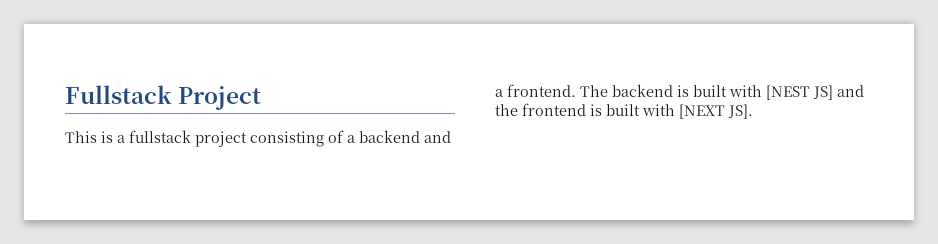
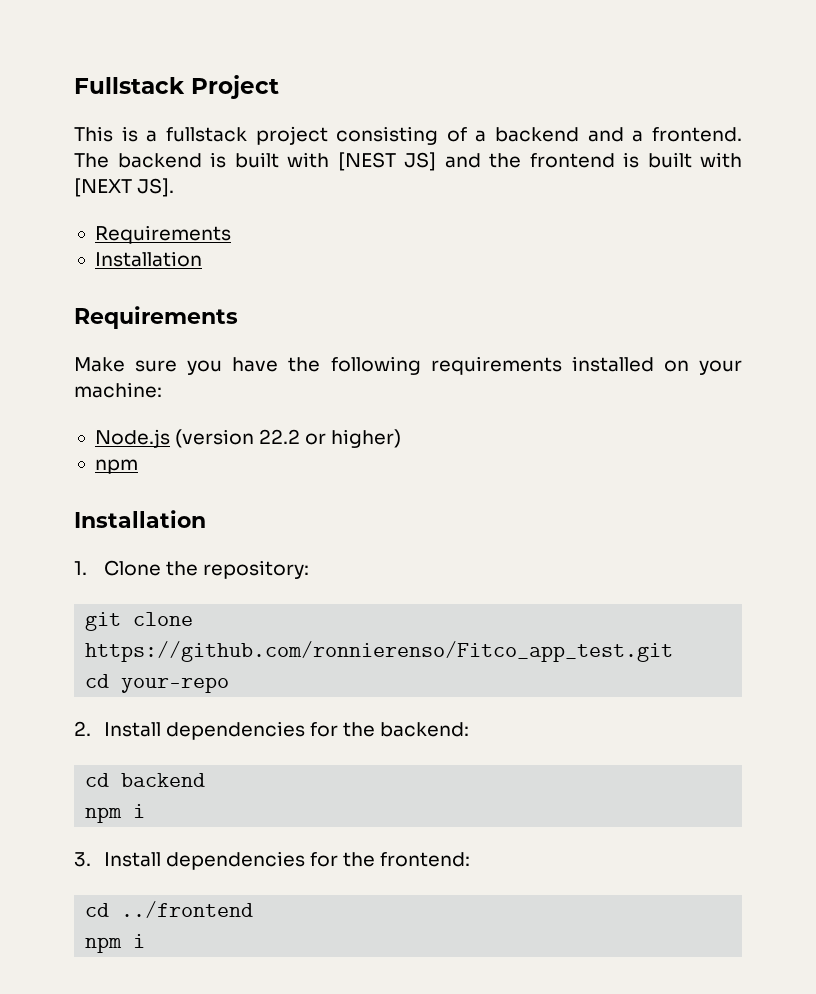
  The backend is built with [NEST JS] and the frontend is built with [NEXT JS].
+ Requirements
+ Installation
+ Requirements
+ Make sure you have the following requirements installed on your machine:
+ Node.js (version 22.2 or higher)
+ npm
+ Installation
+ 1. Clone the repository:
+ git clone https://github.com/ronnierenso/Fitco_app_test.git
+ cd your-repo
+ 2. Install dependencies for the backend:
+ cd backend
+ npm i
+ 3. Install dependencies for the frontend:
+ cd ../frontend
+ npm i

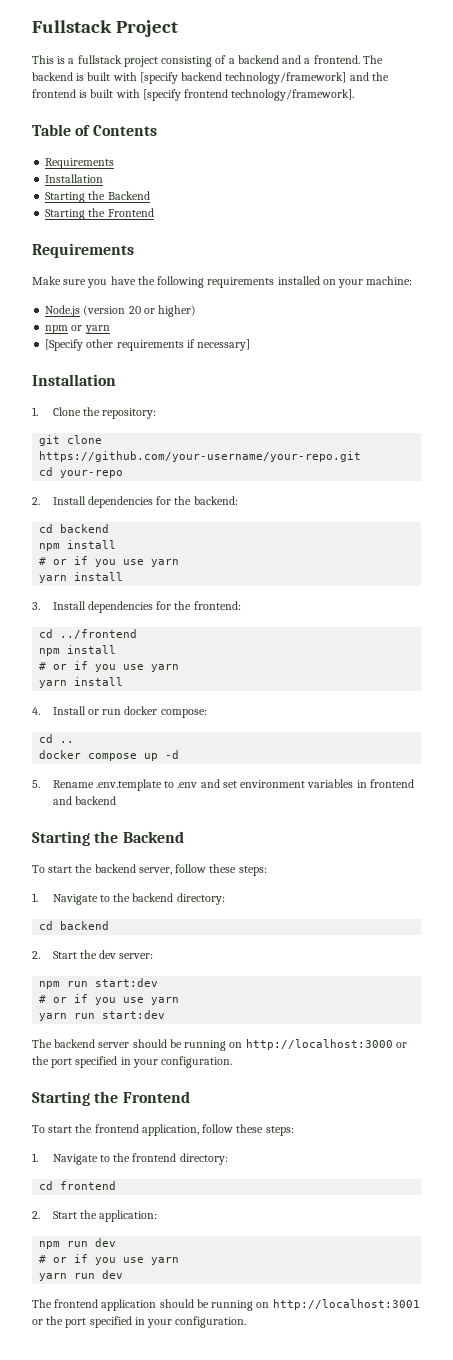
- The backend is built with [NEST JS] and the frontend is built with [NEXT JS].
+ The backend is built with [specify backend technology/framework] and the frontend is built with [specify frontend technology/framework].
+ Table of Contents
  Requirements
  Installation
+ Starting the Backend
+ Starting the Frontend
- Node.js (version 22.2 or higher)
- npm
+ Node.js (version 20 or higher)
+ npm or yarn
+ [Specify other requirements if necessary]
- git clone https://github.com/ronnierenso/Fitco_app_test.git
+ git clone https://github.com/your-username/your-repo.git
  2. Install dependencies for the backend:
  cd backend
- npm i
+ npm install
+ # or if you use yarn
+ yarn install
  cd ../frontend
- npm i
+ npm install
+ # or if you use yarn
+ yarn install
+ 4. Install or run docker compose:
+ cd ..
+ docker compose up -d
+ 5. Rename .env.template to .env and set environment variables in frontend and backend
+ Starting the Backend
+ To start the backend server, follow these steps:
+ 1. Navigate to the backend directory:
+ cd backend
+ 2. Start the dev server:
+ npm run start:dev
+ # or if you use yarn
+ yarn run start:dev
+ The backend server should be running on http://localhost:3000 or the port specified in your configuration.
+ Starting the Frontend
+ To start the frontend application, follow these steps:
+ 1. Navigate to the frontend directory:
+ cd frontend
+ 2. Start the application:
+ npm run dev
+ # or if you use yarn
+ yarn run dev
+ The frontend application should be running on http://localhost:3001 or the port specified in your configuration.

